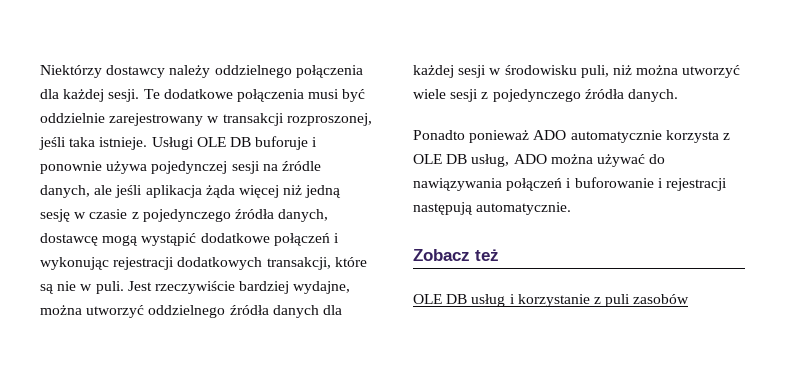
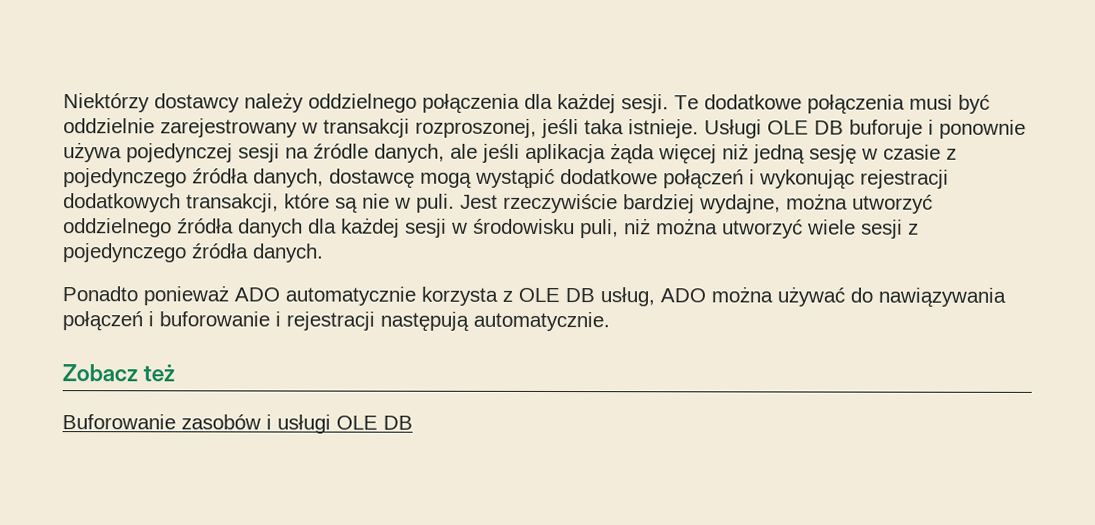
- OLE DB usług i korzystanie z puli zasobów
+ Buforowanie zasobów i usługi OLE DB

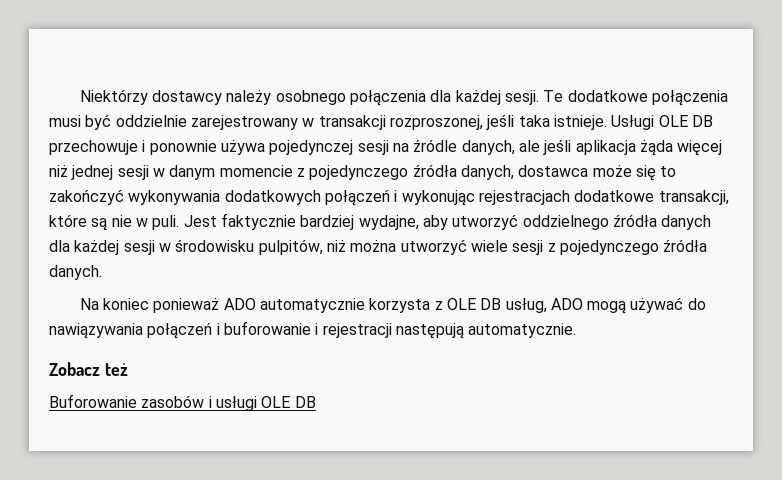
- Niektórzy dostawcy należy oddzielnego połączenia dla każdej sesji.
+ Niektórzy dostawcy należy osobnego połączenia dla każdej sesji.
- Usługi OLE DB buforuje i ponownie używa pojedynczej sesji na źródle danych, ale jeśli aplikacja żąda więcej niż jedną sesję w czasie z pojedynczego źródła danych, dostawcę mogą wystąpić dodatkowe połączeń i wykonując rejestracji dodatkowych transakcji, które są nie w puli.
+ Usługi OLE DB przechowuje i ponownie używa pojedynczej sesji na źródle danych, ale jeśli aplikacja żąda więcej niż jednej sesji w danym momencie z pojedynczego źródła danych, dostawca może się to zakończyć wykonywania dodatkowych połączeń i wykonując rejestracjach dodatkowe transakcji, które są nie w puli.
- Jest rzeczywiście bardziej wydajne, można utworzyć oddzielnego źródła danych dla każdej sesji w środowisku puli, niż można utworzyć wiele sesji z pojedynczego źródła danych.
+ Jest faktycznie bardziej wydajne, aby utworzyć oddzielnego źródła danych dla każdej sesji w środowisku pulpitów, niż można utworzyć wiele sesji z pojedynczego źródła danych.
- Ponadto ponieważ ADO automatycznie korzysta z OLE DB usług, ADO można używać do nawiązywania połączeń i buforowanie i rejestracji następują automatycznie.
+ Na koniec ponieważ ADO automatycznie korzysta z OLE DB usług, ADO mogą używać do nawiązywania połączeń i buforowanie i rejestracji następują automatycznie.

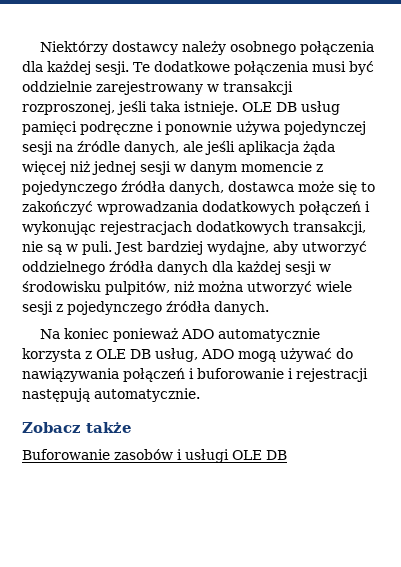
- Usługi OLE DB przechowuje i ponownie używa pojedynczej sesji na źródle danych, ale jeśli aplikacja żąda więcej niż jednej sesji w danym momencie z pojedynczego źródła danych, dostawca może się to zakończyć wykonywania dodatkowych połączeń i wykonując rejestracjach dodatkowe transakcji, które są nie w puli.
+ OLE DB usług pamięci podręczne i ponownie używa pojedynczej sesji na źródle danych, ale jeśli aplikacja żąda więcej niż jednej sesji w danym momencie z pojedynczego źródła danych, dostawca może się to zakończyć wprowadzania dodatkowych połączeń i wykonując rejestracjach dodatkowych transakcji, nie są w puli.
- Jest faktycznie bardziej wydajne, aby utworzyć oddzielnego źródła danych dla każdej sesji w środowisku pulpitów, niż można utworzyć wiele sesji z pojedynczego źródła danych.
+ Jest bardziej wydajne, aby utworzyć oddzielnego źródła danych dla każdej sesji w środowisku pulpitów, niż można utworzyć wiele sesji z pojedynczego źródła danych.
- Zobacz też
+ Zobacz także

